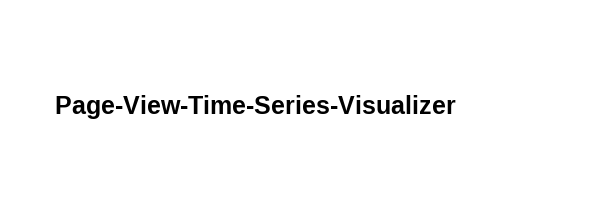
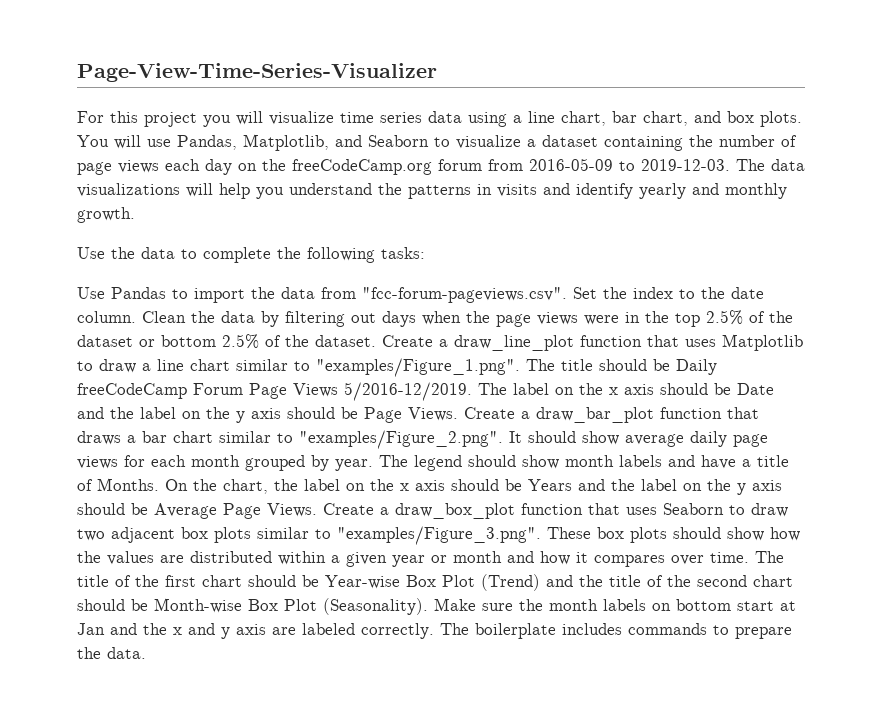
+ For this project you will visualize time series data using a line chart, bar chart, and box plots. You will use Pandas, Matplotlib, and Seaborn to visualize a dataset containing the number of page views each day on the freeCodeCamp.org forum from 2016-05-09 to 2019-12-03. The data visualizations will help you understand the patterns in visits and identify yearly and monthly growth.
+ Use the data to complete the following tasks:
+ Use Pandas to import the data from "fcc-forum-pageviews.csv". Set the index to the date column. Clean the data by filtering out days when the page views were in the top 2.5% of the dataset or bottom 2.5% of the dataset. Create a draw_line_plot function that uses Matplotlib to draw a line chart similar to "examples/Figure_1.png". The title should be Daily freeCodeCamp Forum Page Views 5/2016-12/2019. The label on the x axis should be Date and the label on the y axis should be Page Views. Create a draw_bar_plot function that draws a bar chart similar to "examples/Figure_2.png". It should show average daily page views for each month grouped by year. The legend should show month labels and have a title of Months. On the chart, the label on the x axis should be Years and the label on the y axis should be Average Page Views. Create a draw_box_plot function that uses Seaborn to draw two adjacent box plots similar to "examples/Figure_3.png". These box plots should show how the values are distributed within a given year or month and how it compares over time. The title of the first chart should be Year-wise Box Plot (Trend) and the title of the second chart should be Month-wise Box Plot (Seasonality). Make sure the month labels on bottom start at Jan and the x and y axis are labeled correctly. The boilerplate includes commands to prepare the data.

